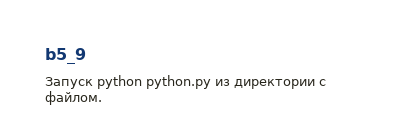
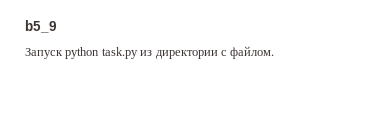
- Запуск python python.py из директории с файлом.
+ Запуск python task.py из директории с файлом.

